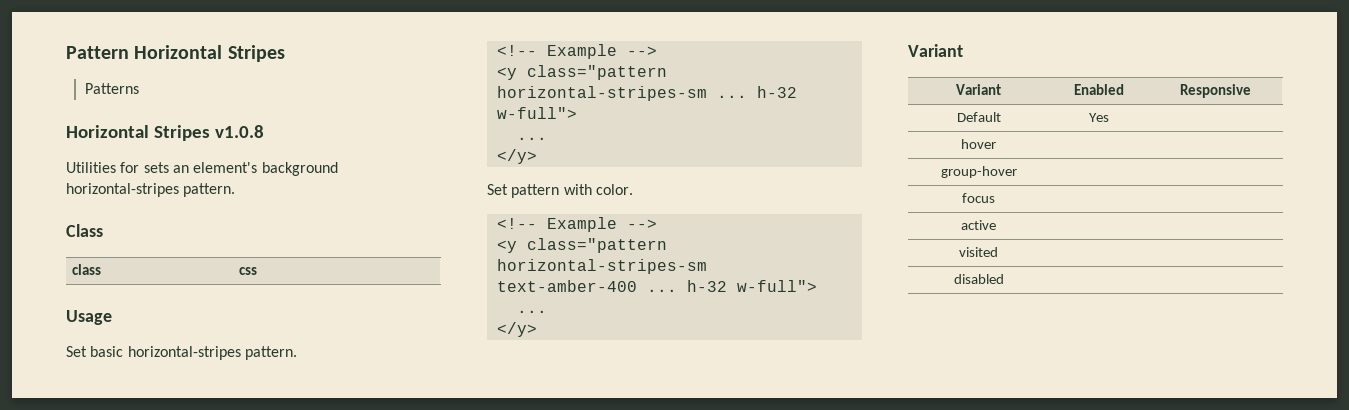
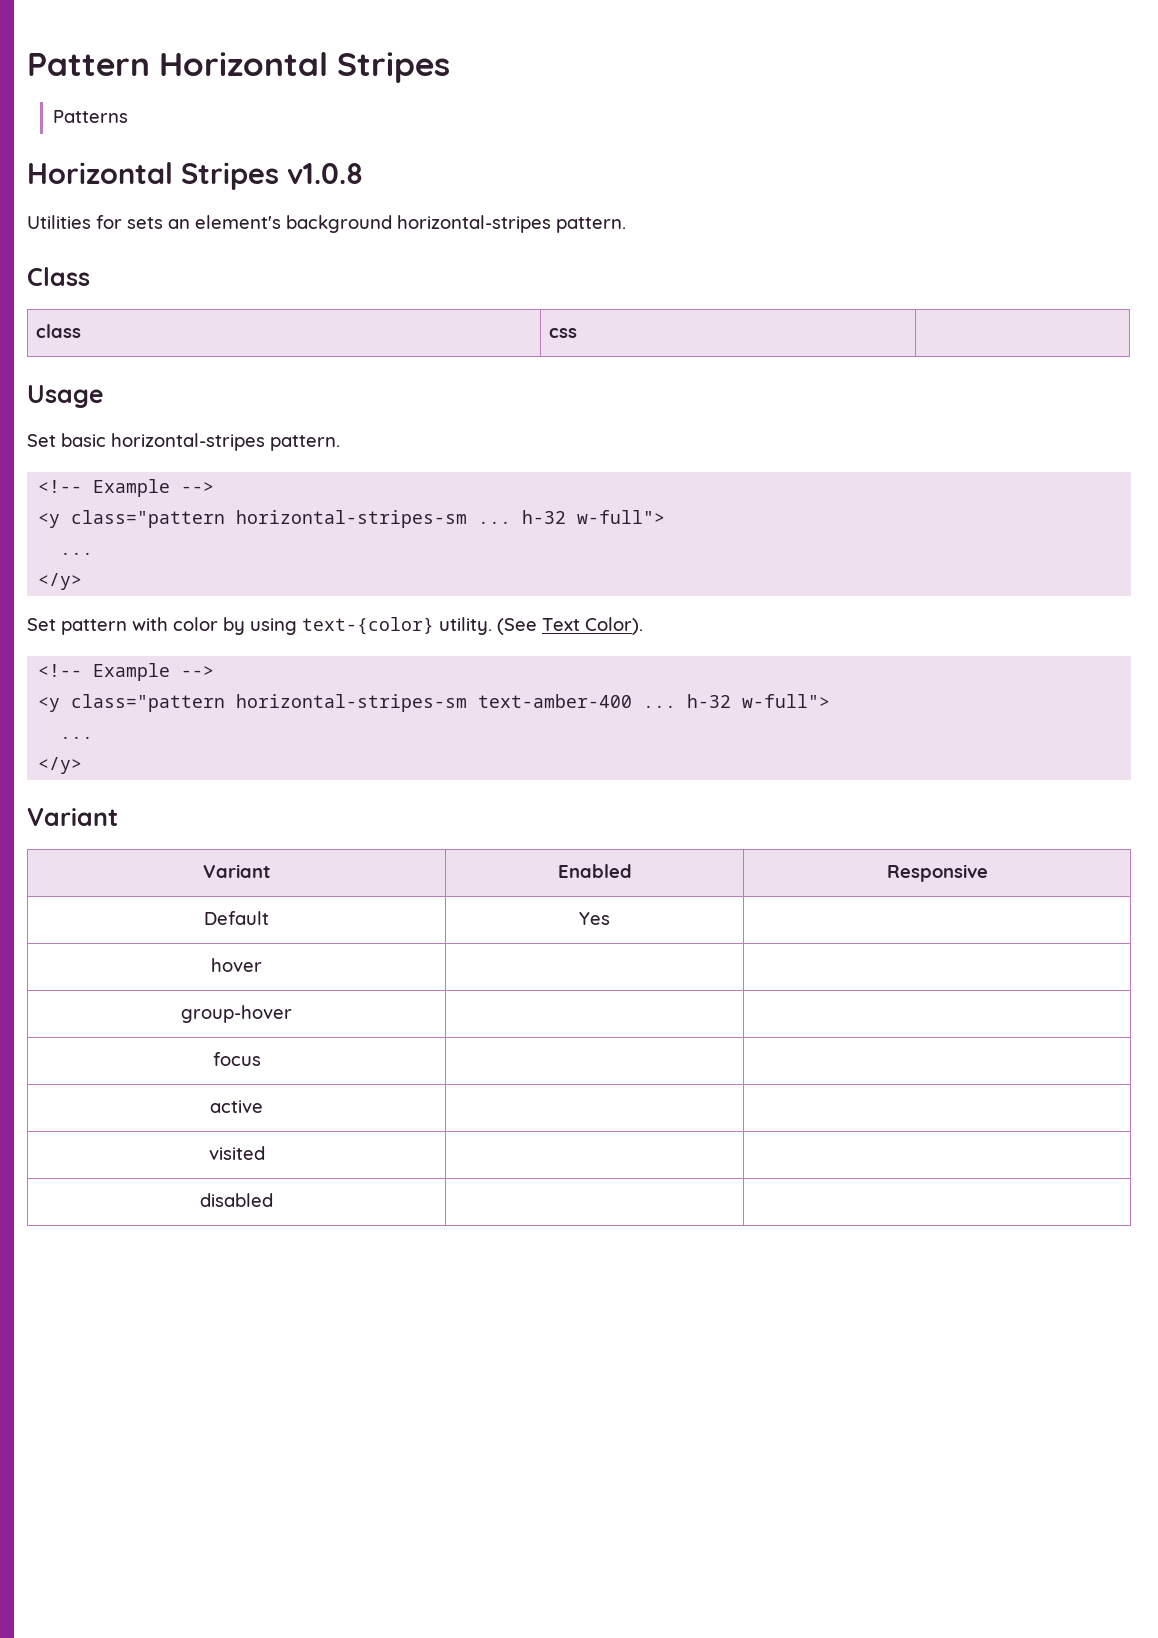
- Set pattern with color.
+ Set pattern with color by using text-{color} utility. (See Text Color).

